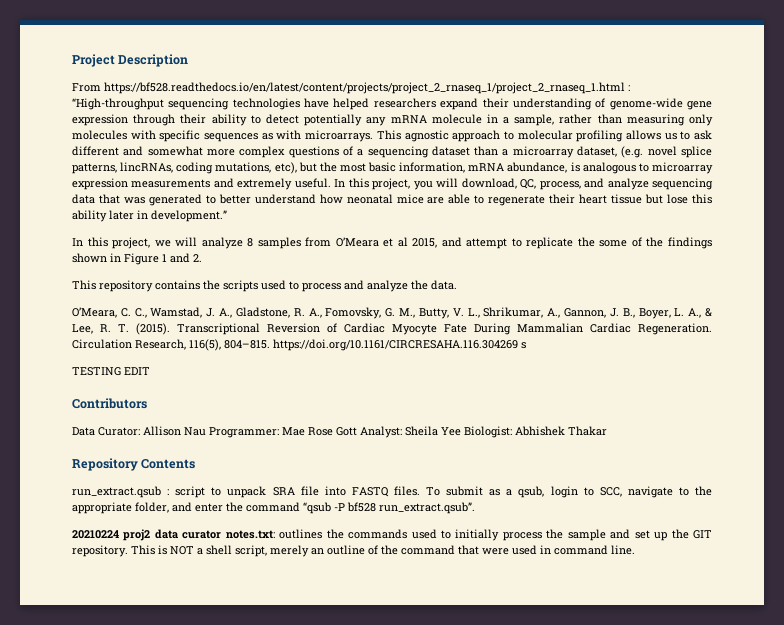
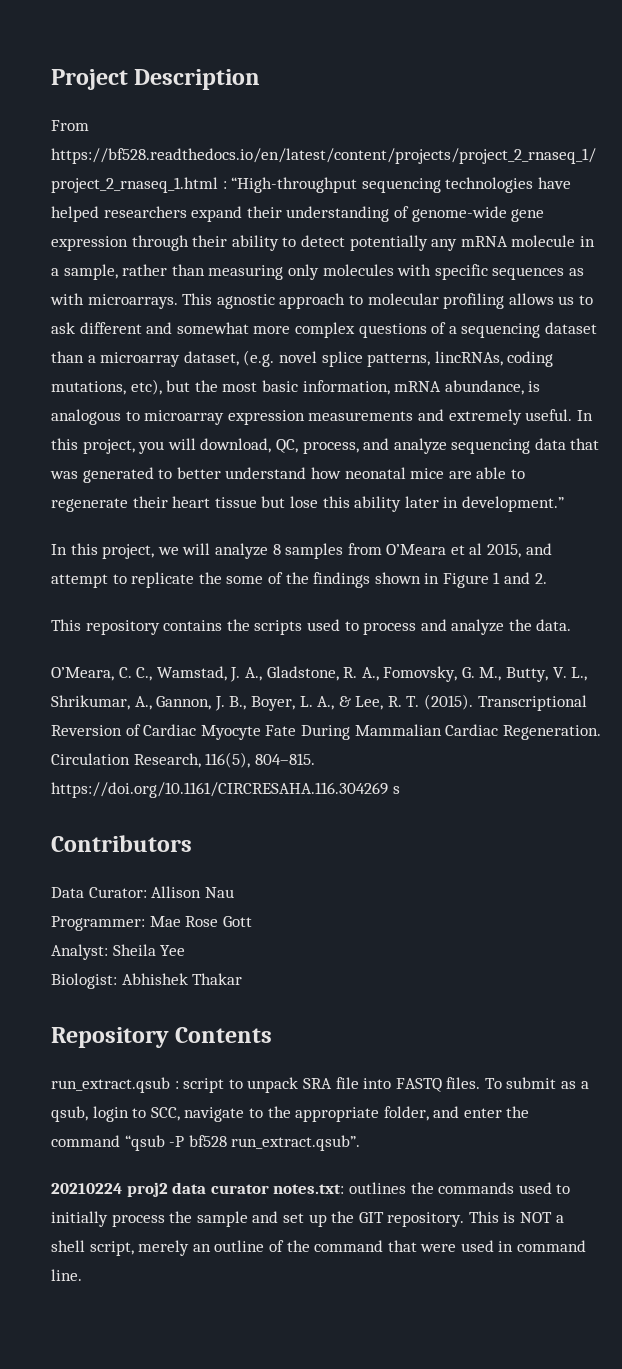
- TESTING EDIT
- Data Curator: Allison Nau Programmer: Mae Rose Gott Analyst: Sheila Yee Biologist: Abhishek Thakar
+ Data Curator: Allison Nau
+ Programmer: Mae Rose Gott
+ Analyst: Sheila Yee
+ Biologist: Abhishek Thakar

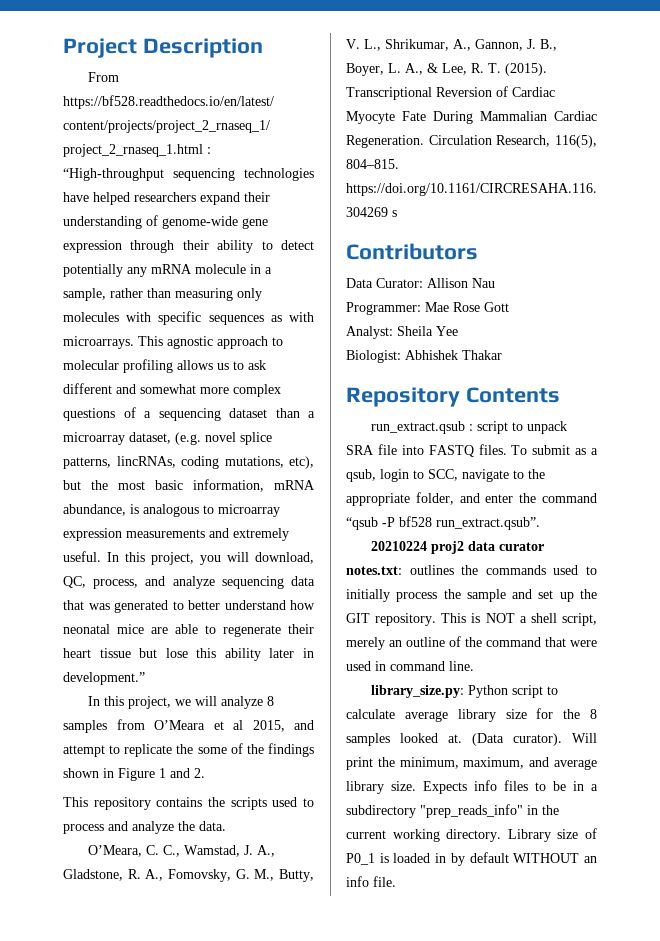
+ library_size.py: Python script to calculate average library size for the 8 samples looked at. (Data curator). Will print the minimum, maximum, and average library size. Expects info files to be in a subdirectory "prep_reads_info" in the current working directory. Library size of P0_1 is loaded in by default WITHOUT an info file.

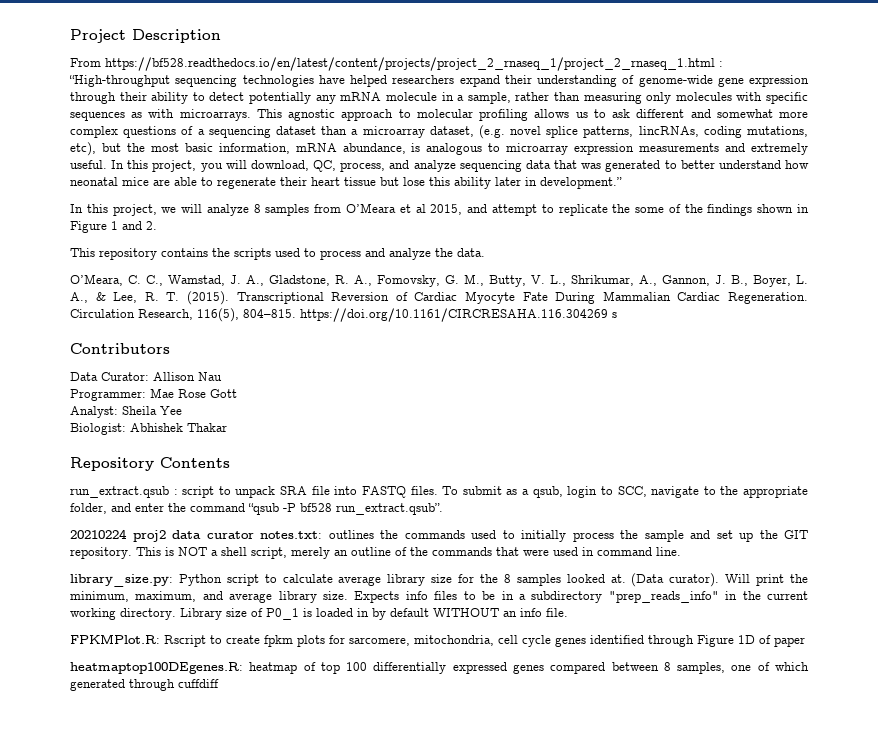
- This is NOT a shell script, merely an outline of the command that were used in command line.
+ This is NOT a shell script, merely an outline of the commands that were used in command line.
+ FPKMPlot.R: Rscript to create fpkm plots for sarcomere, mitochondria, cell cycle genes identified through Figure 1D of paper
+ heatmaptop100DEgenes.R: heatmap of top 100 differentially expressed genes compared between 8 samples, one of which generated through cuffdiff

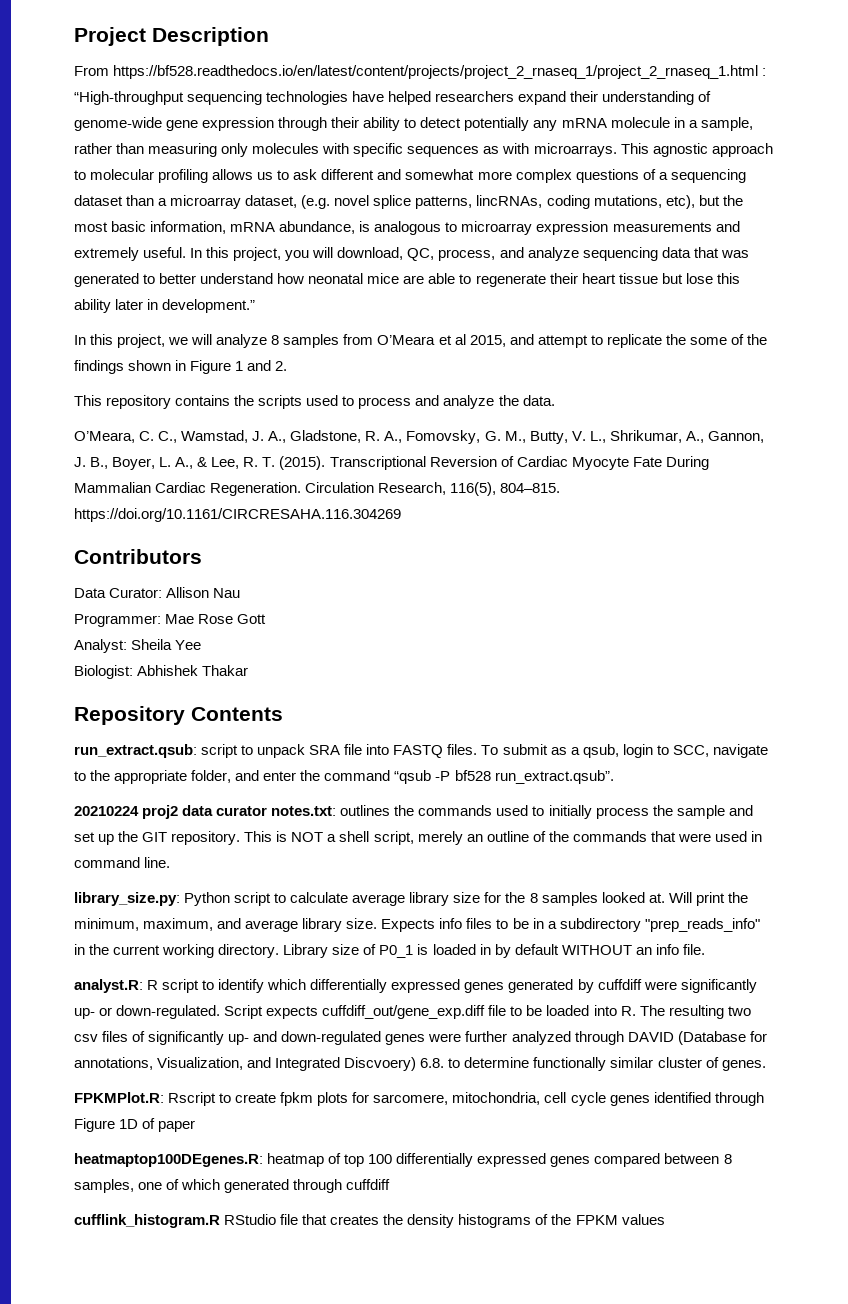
- Circulation Research, 116(5), 804–815. https://doi.org/10.1161/CIRCRESAHA.116.304269 s
+ Circulation Research, 116(5), 804–815. https://doi.org/10.1161/CIRCRESAHA.116.304269
- run_extract.qsub : script to unpack SRA file into FASTQ files.
+ run_extract.qsub: script to unpack SRA file into FASTQ files.
- (Data curator).
+ analyst.R: R script to identify which differentially expressed genes generated by cuffdiff were significantly up- or down-regulated. Script expects cuffdiff_out/gene_exp.diff file to be loaded into R. The resulting two csv files of significantly up- and down-regulated genes were further analyzed through DAVID (Database for annotations, Visualization, and Integrated Discvoery) 6.8. to determine functionally similar cluster of genes.
+ cufflink_histogram.R RStudio file that creates the density histograms of the FPKM values

